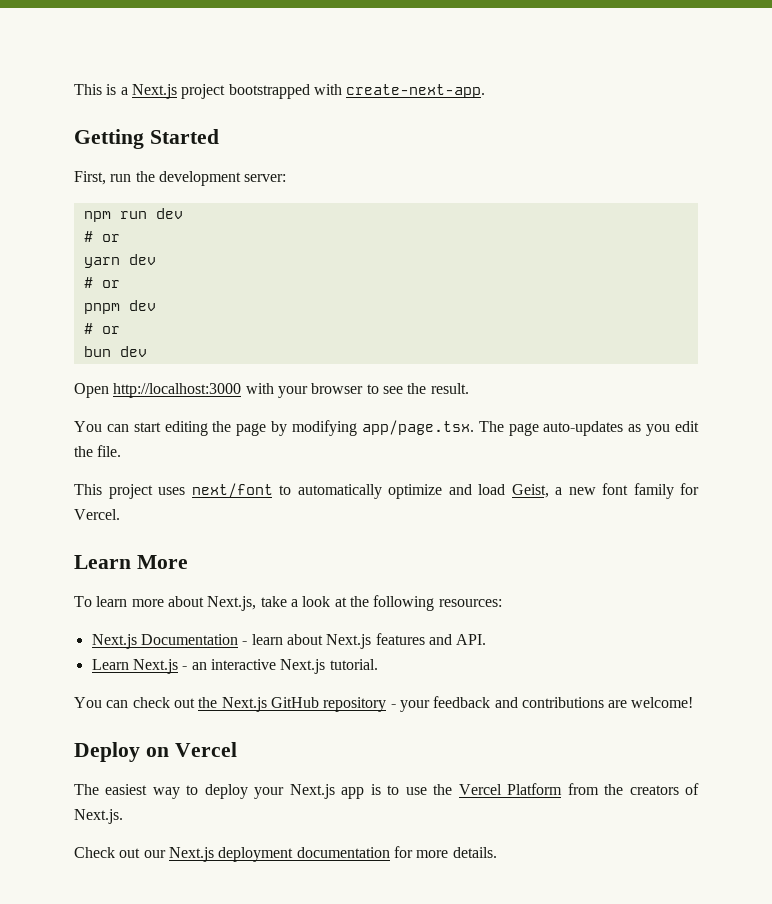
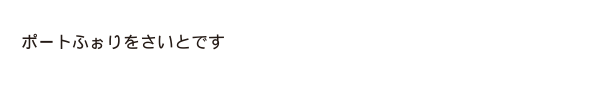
- This is a Next.js project bootstrapped with create-next-app.
- Getting Started
- First, run the development server:
- npm run dev
- # or
- yarn dev
- # or
- pnpm dev
- # or
- bun dev
- Open http://localhost:3000 with your browser to see the result.
- You can start editing the page by modifying app/page.tsx. The page auto-updates as you edit the file.
- This project uses next/font to automatically optimize and load Geist, a new font family for Vercel.
- Learn More
- To learn more about Next.js, take a look at the following resources:
- Next.js Documentation - learn about Next.js features and API.
- Learn Next.js - an interactive Next.js tutorial.
- You can check out the Next.js GitHub repository - your feedback and contributions are welcome!
- Deploy on Vercel
- The easiest way to deploy your Next.js app is to use the Vercel Platform from the creators of Next.js.
- Check out our Next.js deployment documentation for more details.
+ ポートふぉりをさいとです

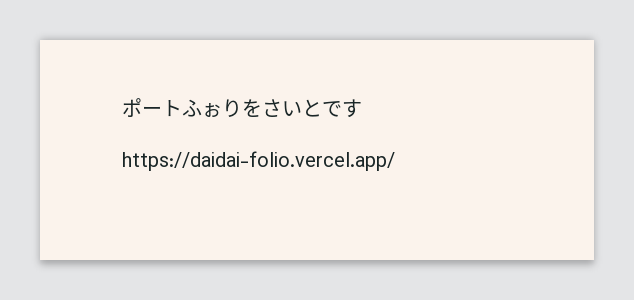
+ https://daidai-folio.vercel.app/

